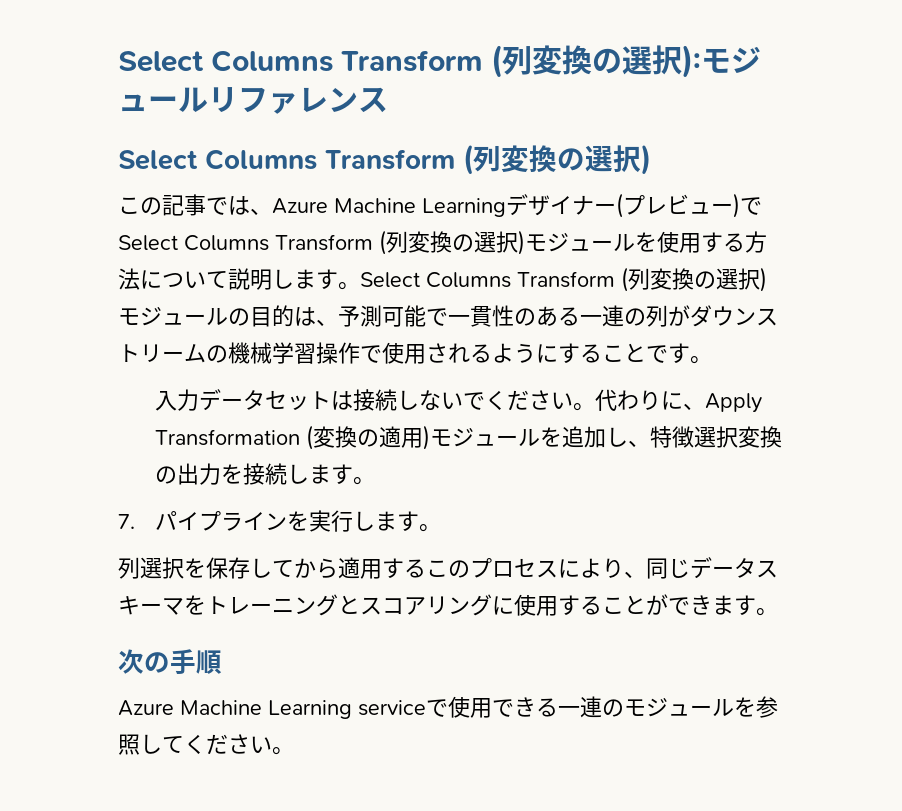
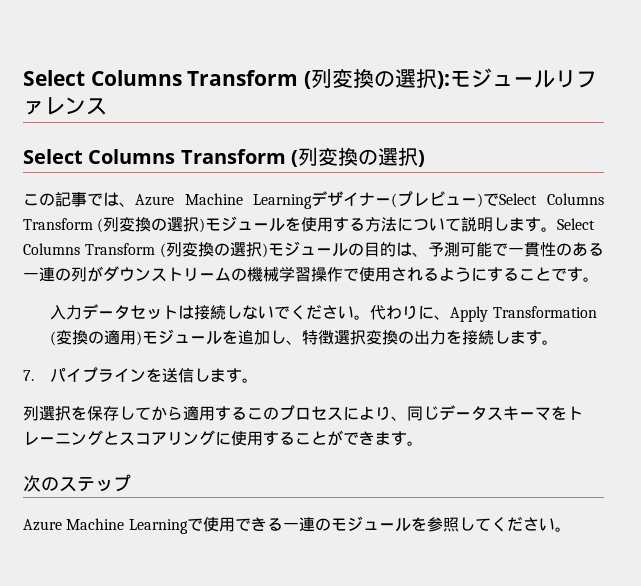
- 7.パイプラインを実行します。
+ 7.パイプラインを送信します。
- 次の手順
- Azure Machine Learning serviceで使用できる一連のモジュールを参照してください。
+ 次のステップ
+ Azure Machine Learningで使用できる一連のモジュールを参照してください。

